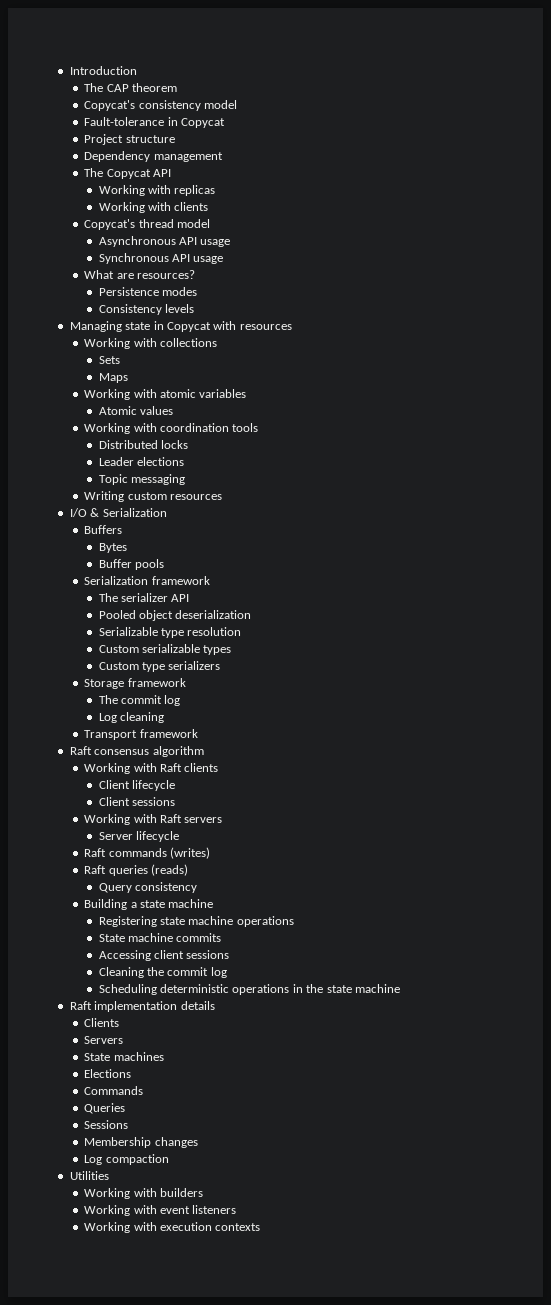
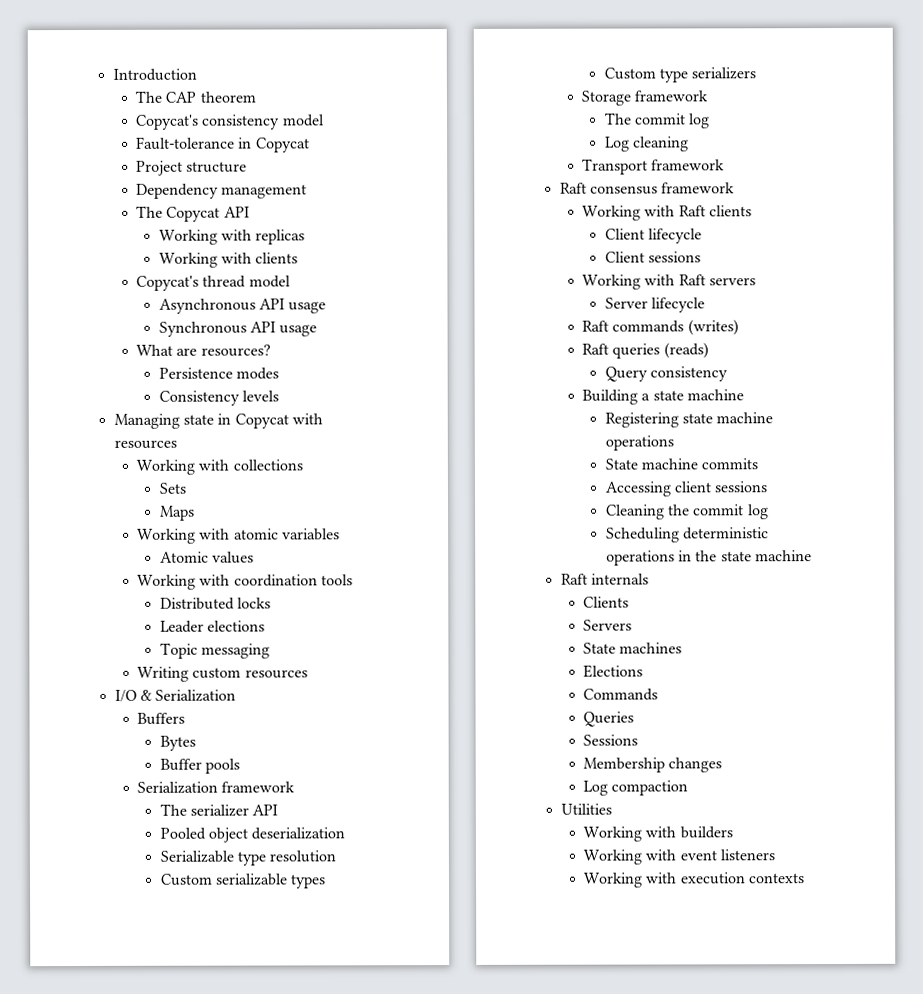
- Raft consensus algorithm
+ Raft consensus framework
- Raft implementation details
+ Raft internals

